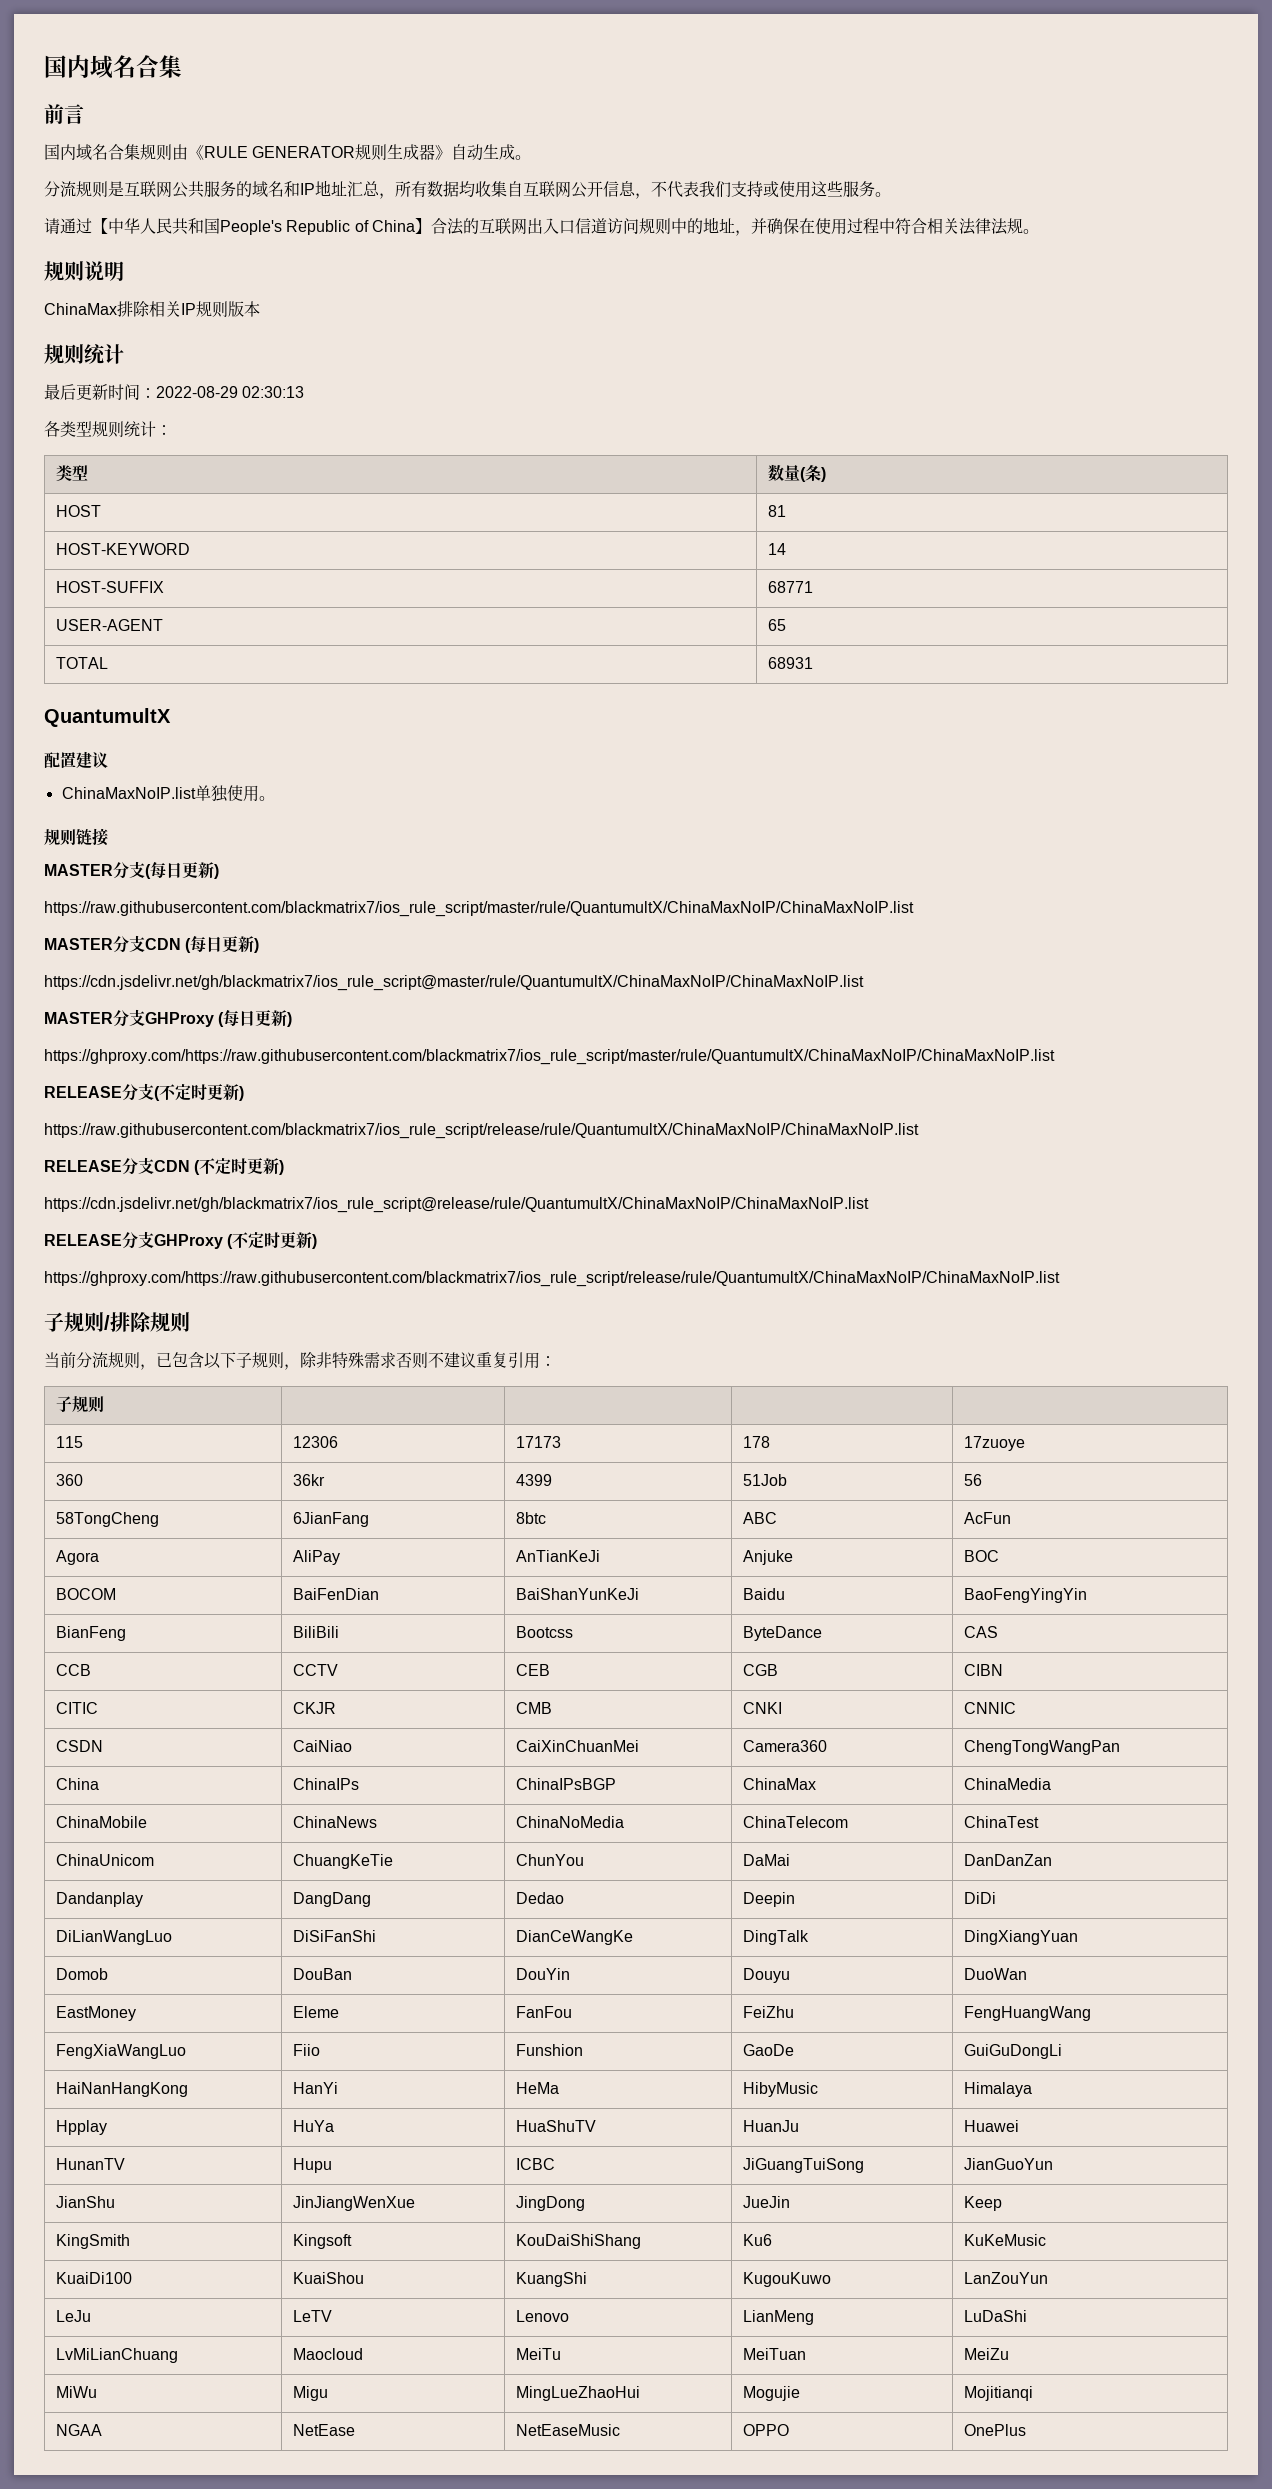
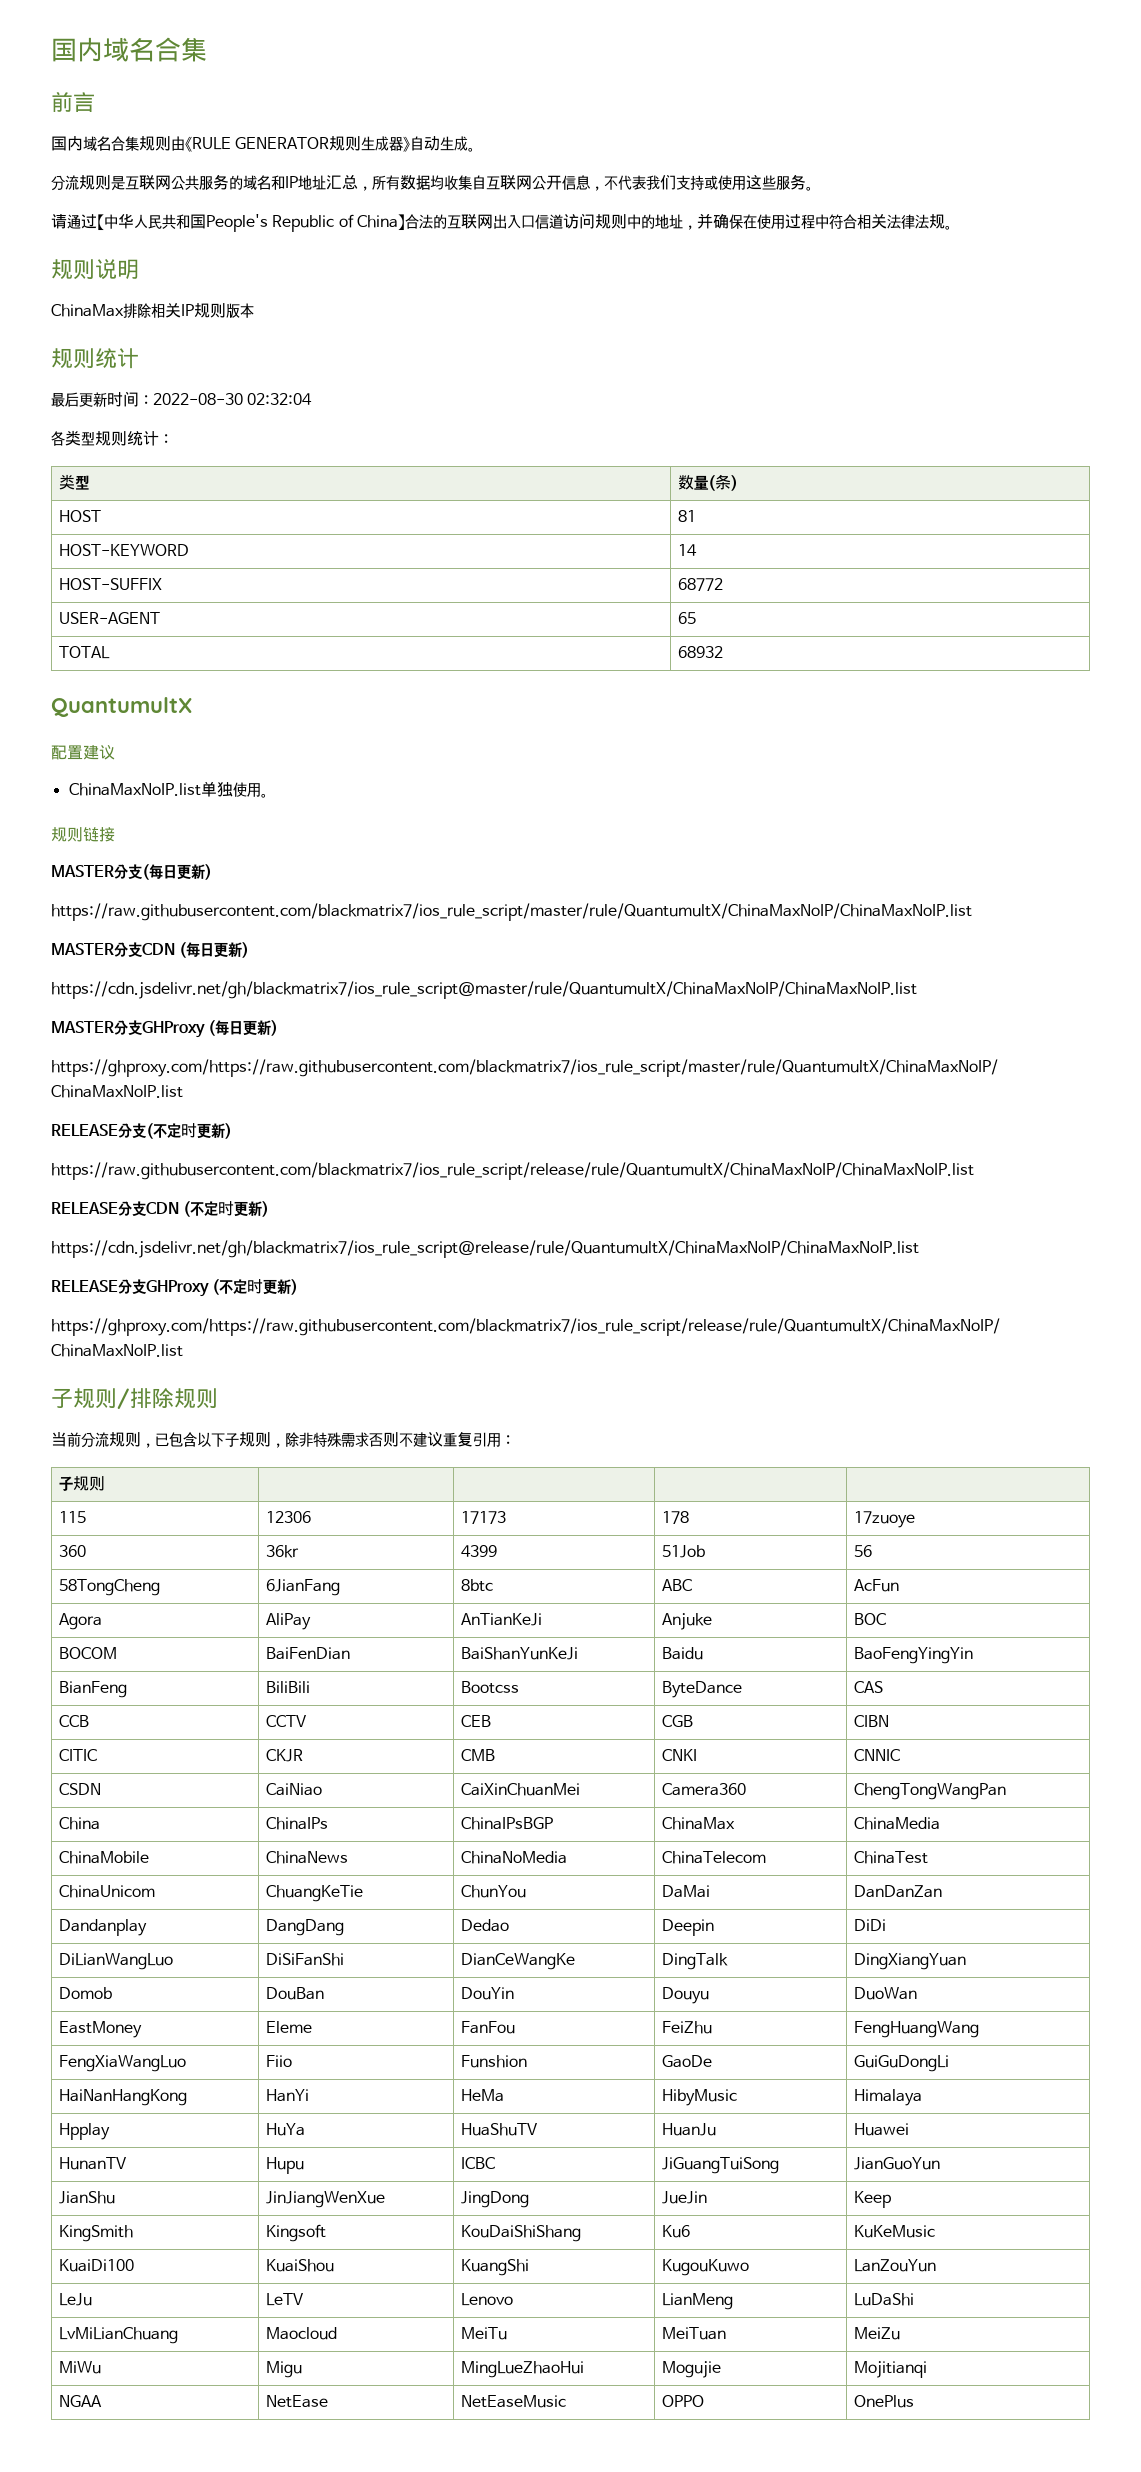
- 最后更新时间：2022-08-29 02:30:13
+ 最后更新时间：2022-08-30 02:32:04
- HOST-SUFFIX | 68771
+ HOST-SUFFIX | 68772
- TOTAL | 68931
+ TOTAL | 68932

